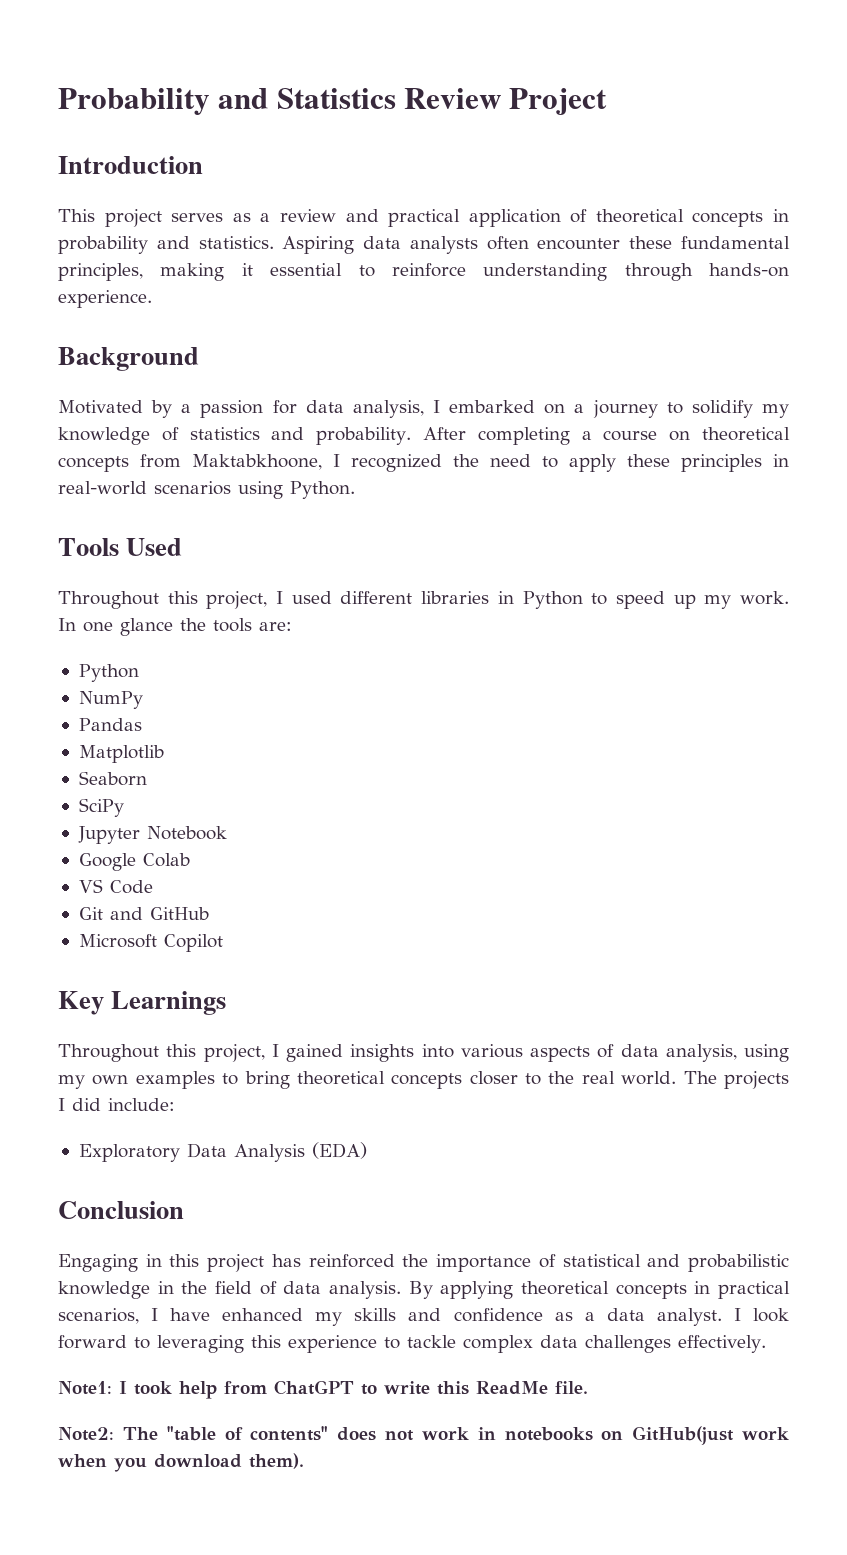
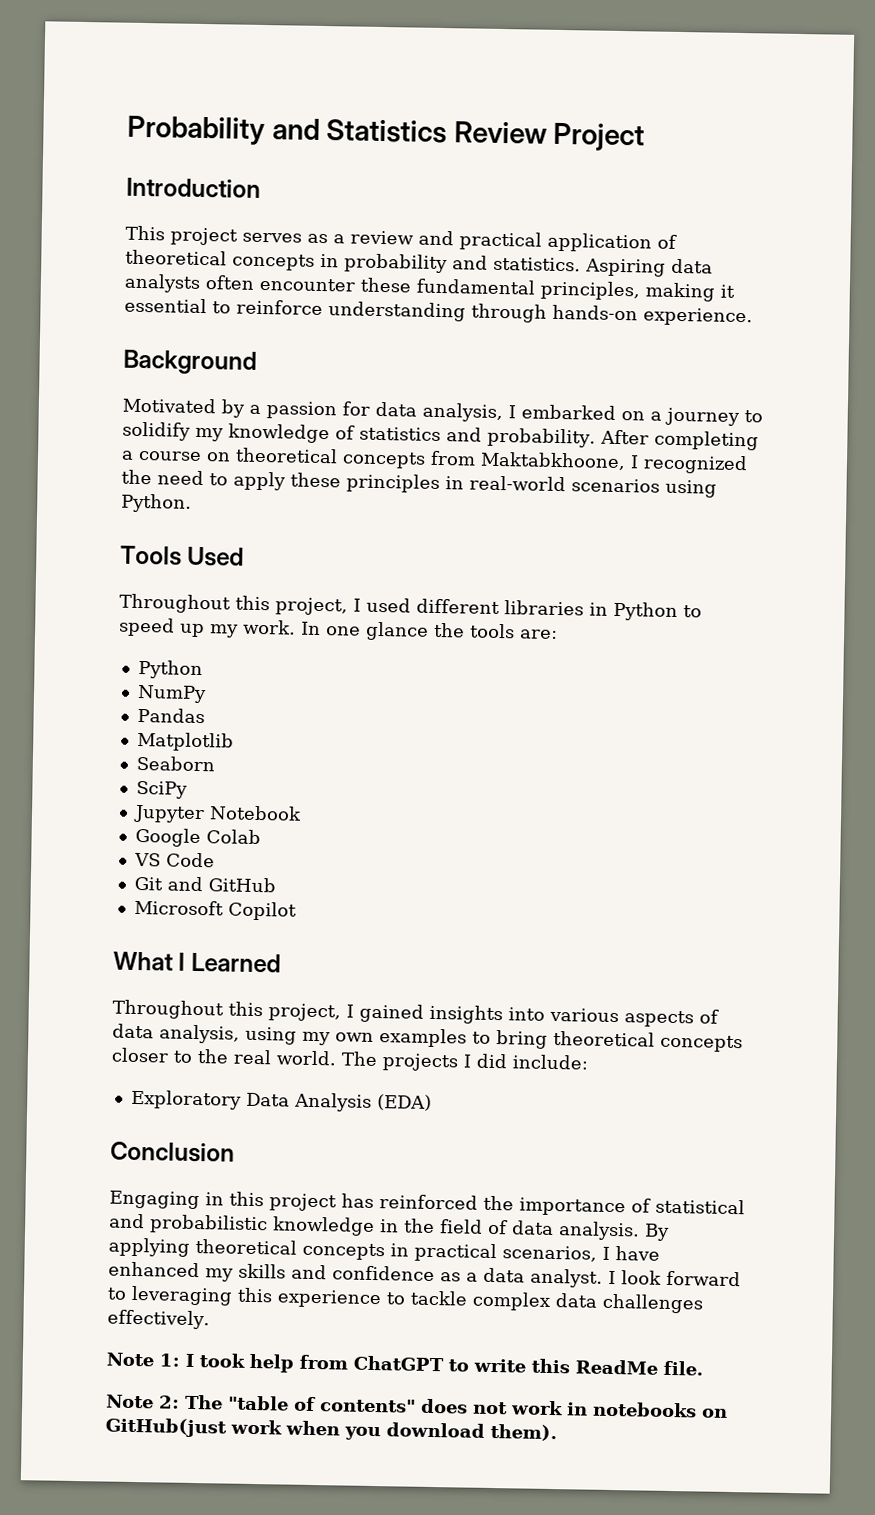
- Key Learnings
+ What I Learned
- Note1: I took help from ChatGPT to write this ReadMe file.
+ Note 1: I took help from ChatGPT to write this ReadMe file.
- Note2: The "table of contents" does not work in notebooks on GitHub(just work when you download them).
+ Note 2: The "table of contents" does not work in notebooks on GitHub(just work when you download them).

